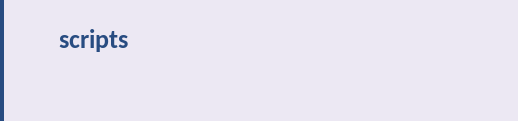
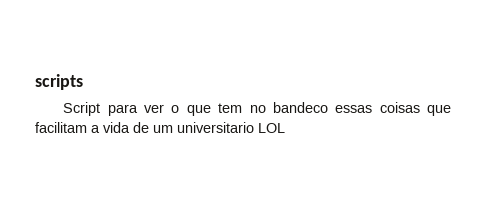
+ Script para ver o que tem no bandeco essas coisas que facilitam a vida de um universitario LOL

